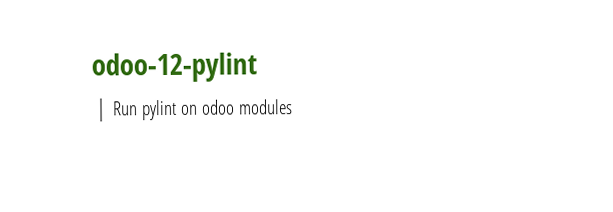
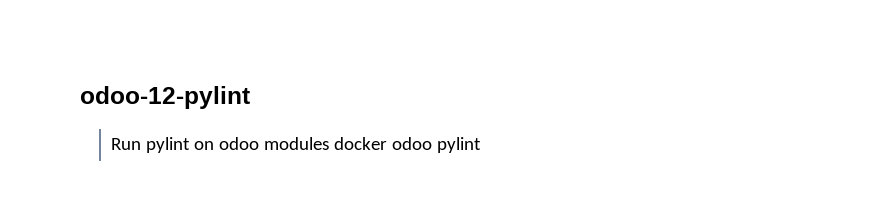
- Run pylint on odoo modules
+ Run pylint on odoo modules docker odoo pylint

